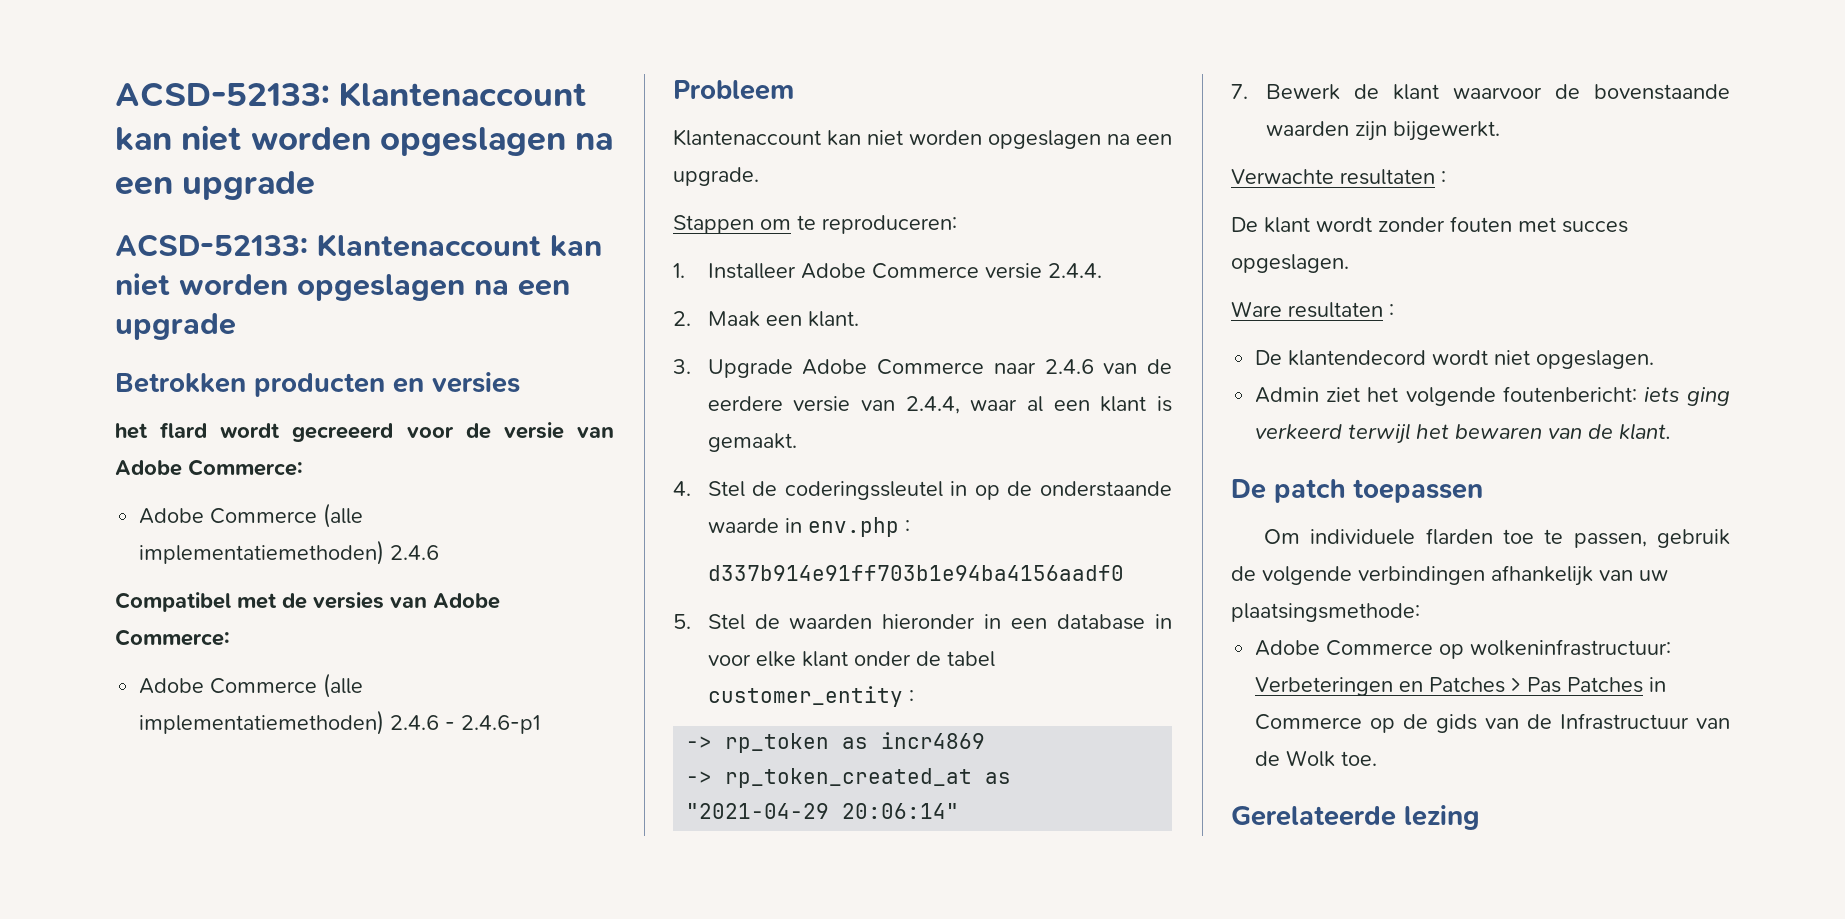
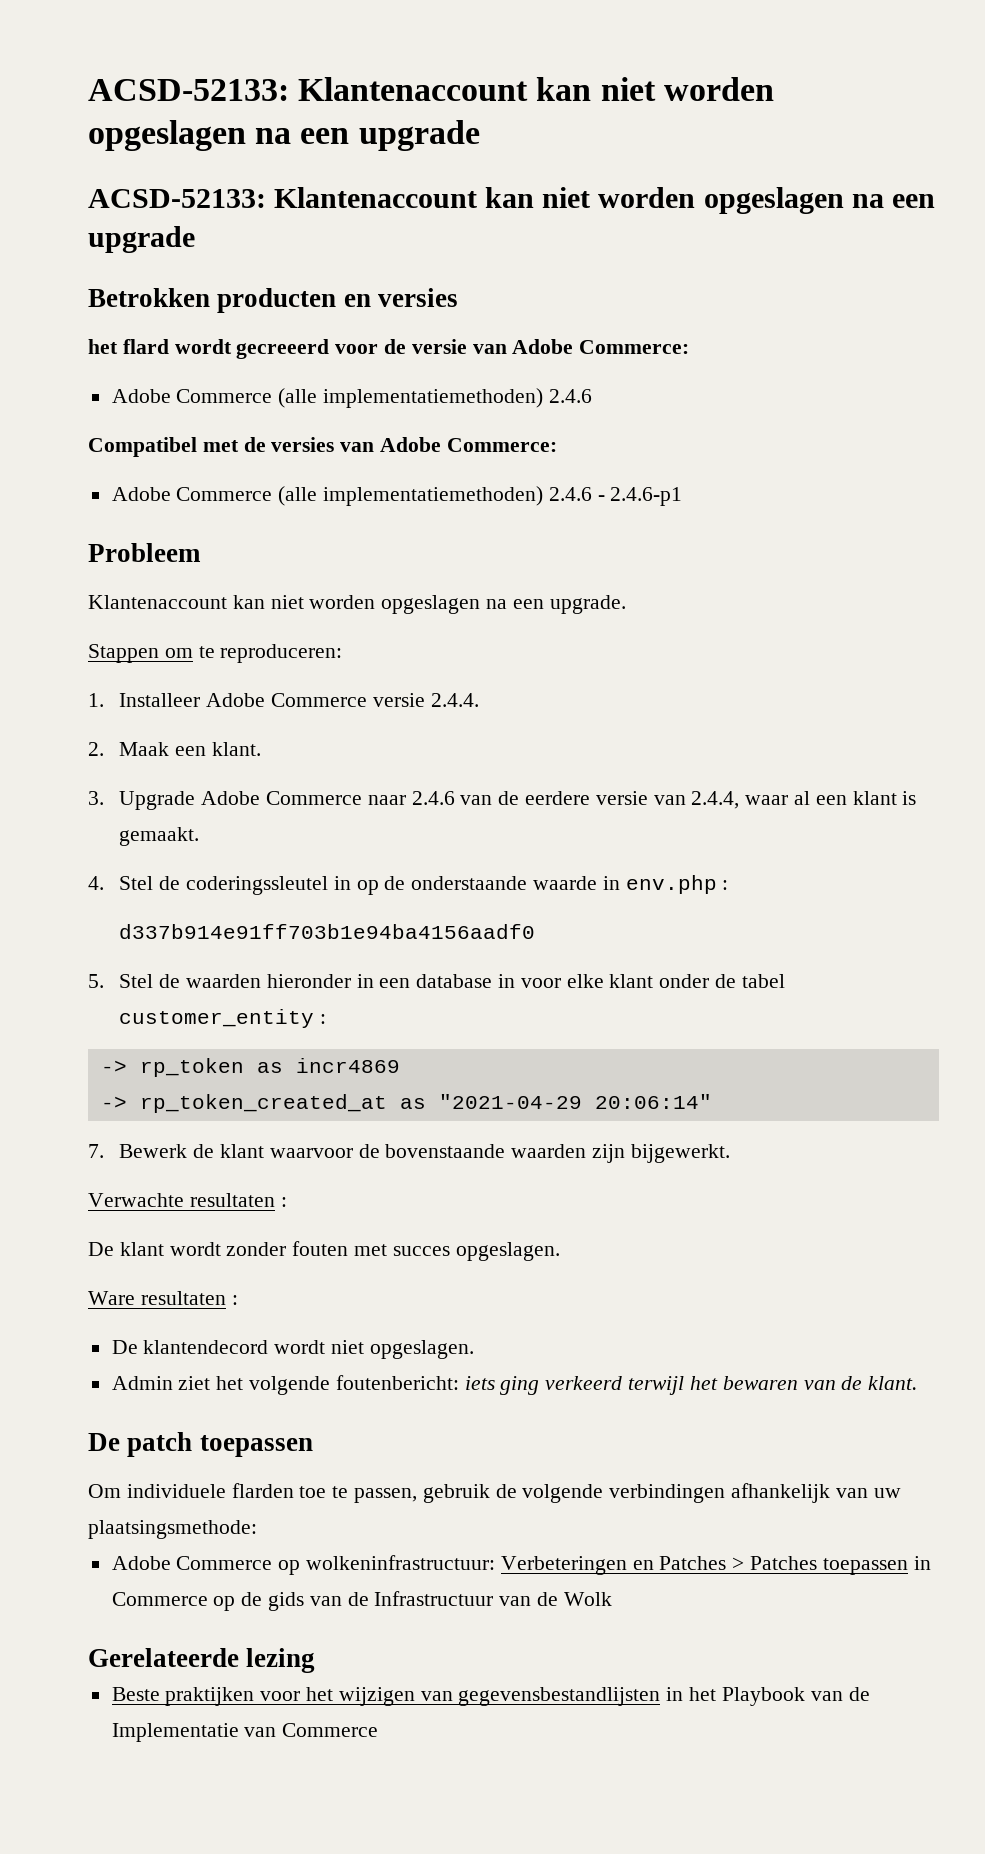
- Adobe Commerce op wolkeninfrastructuur: Verbeteringen en Patches > Pas Patches in Commerce op de gids van de Infrastructuur van de Wolk toe.
+ Adobe Commerce op wolkeninfrastructuur: Verbeteringen en Patches > Patches toepassen in Commerce op de gids van de Infrastructuur van de Wolk
+ Beste praktijken voor het wijzigen van gegevensbestandlijsten in het Playbook van de Implementatie van Commerce

